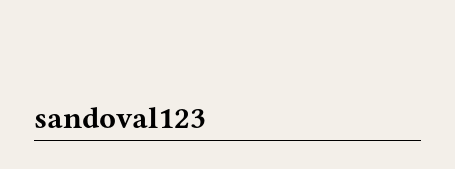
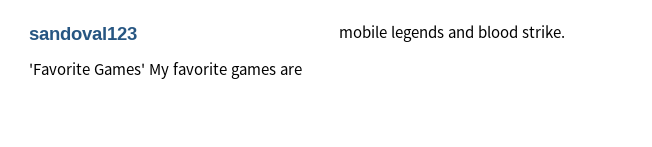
+ 'Favorite Games' My favorite games are mobile legends and blood strike.

